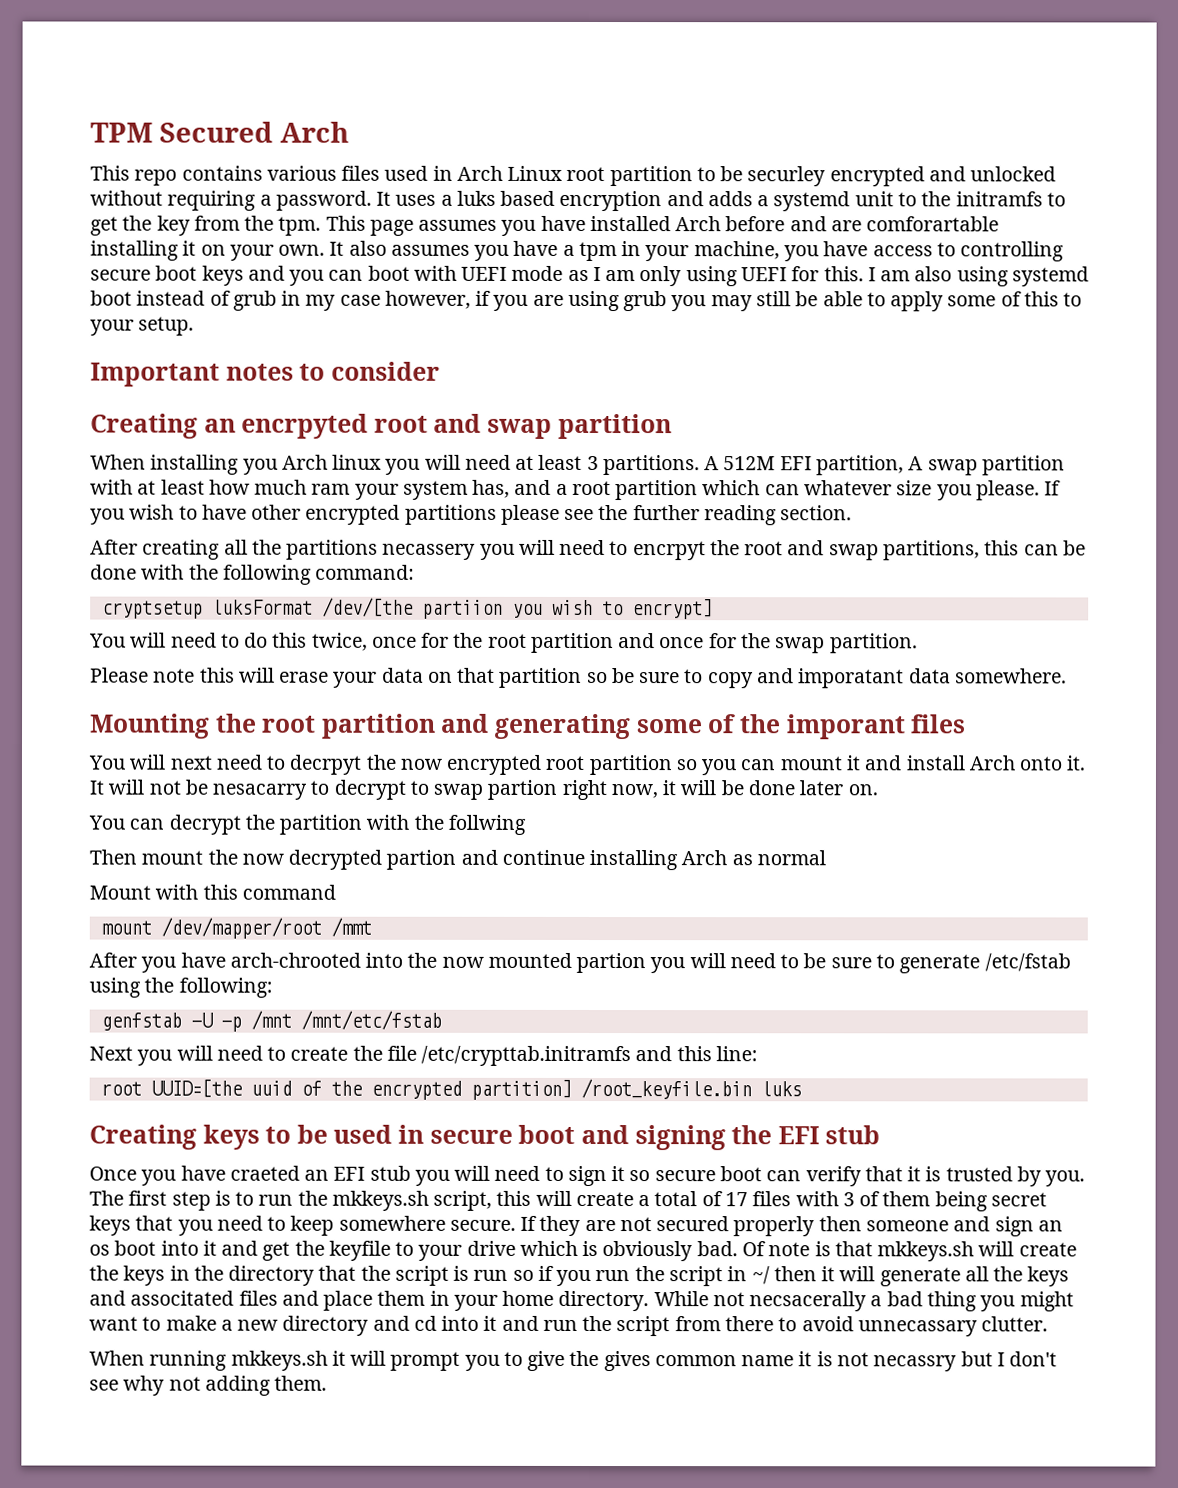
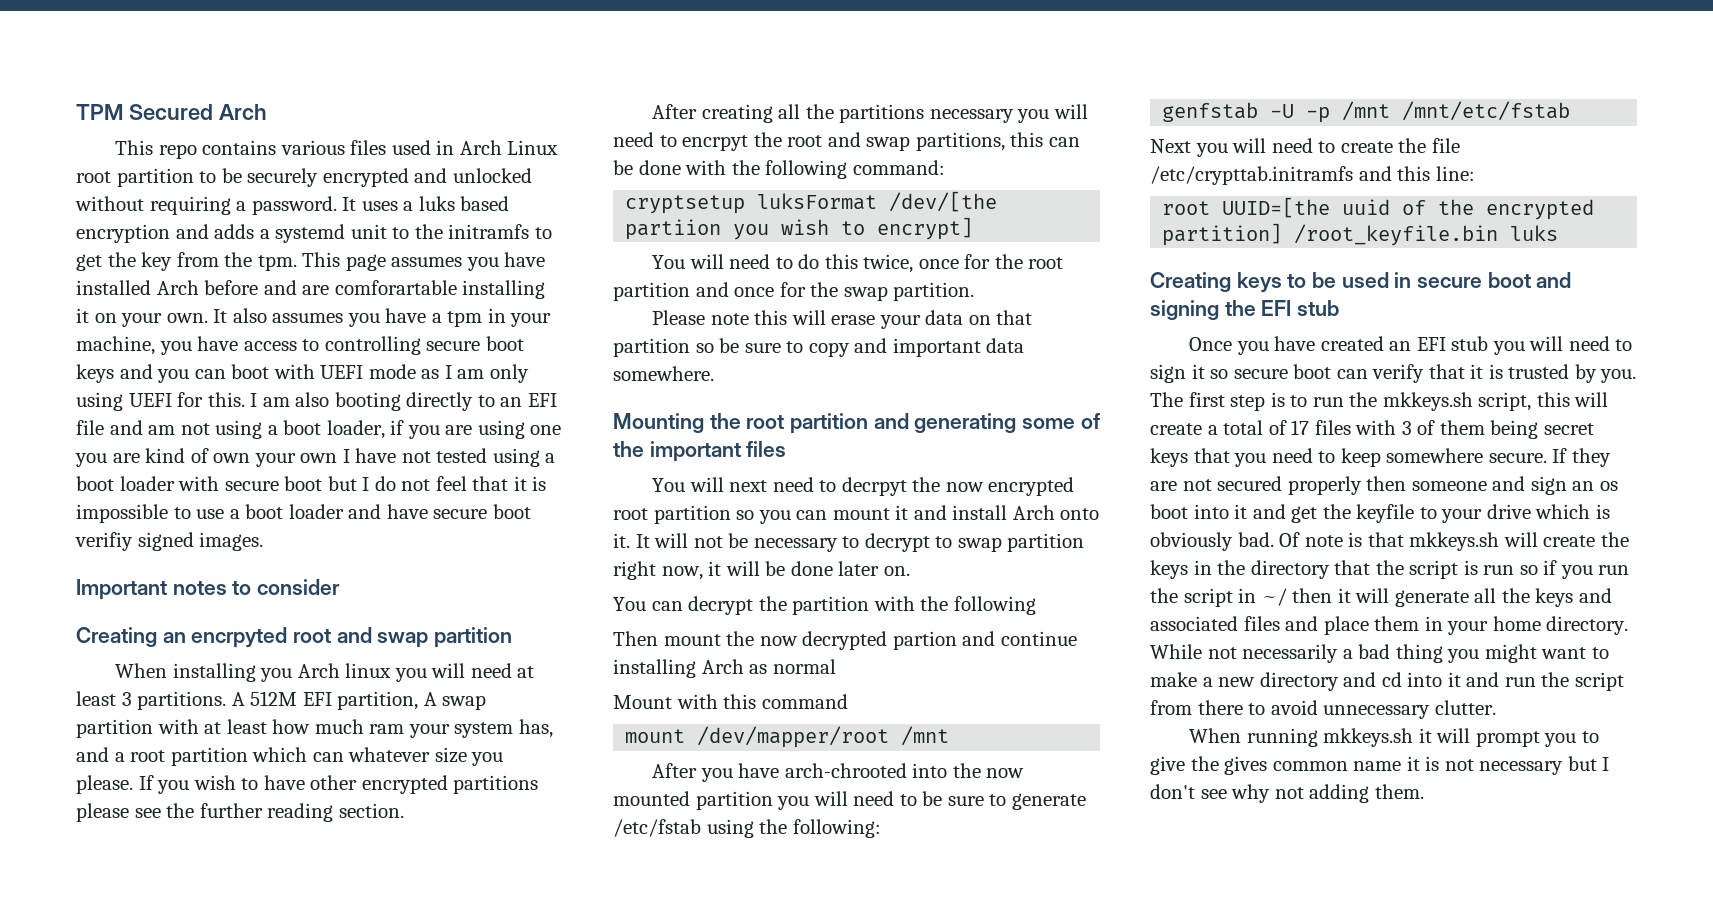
- This repo contains various files used in Arch Linux root partition to be securley encrypted and unlocked without requiring a password.
+ This repo contains various files used in Arch Linux root partition to be securely encrypted and unlocked without requiring a password.
- I am also using systemd boot instead of grub in my case however, if you are using grub you may still be able to apply some of this to your setup.
+ I am also booting directly to an EFI file and am not using a boot loader, if you are using one you are kind of own your own I have not tested using a boot loader with secure boot but I do not feel that it is impossible to use a boot loader and have secure boot verifiy signed images.
- After creating all the partitions necassery you will need to encrpyt the root and swap partitions, this can be done with the following command:
+ After creating all the partitions necessary you will need to encrpyt the root and swap partitions, this can be done with the following command:
- Please note this will erase your data on that partition so be sure to copy and imporatant data somewhere.
+ Please note this will erase your data on that partition so be sure to copy and important data somewhere.
- Mounting the root partition and generating some of the imporant files
+ Mounting the root partition and generating some of the important files
- It will not be nesacarry to decrypt to swap partion right now, it will be done later on.
+ It will not be necessary to decrypt to swap partition right now, it will be done later on.
- You can decrypt the partition with the follwing
+ You can decrypt the partition with the following
- mount /dev/mapper/root /mmt
+ mount /dev/mapper/root /mnt
- After you have arch-chrooted into the now mounted partion you will need to be sure to generate /etc/fstab using the following:
+ After you have arch-chrooted into the now mounted partition you will need to be sure to generate /etc/fstab using the following:
- Once you have craeted an EFI stub you will need to sign it so secure boot can verify that it is trusted by you.
+ Once you have created an EFI stub you will need to sign it so secure boot can verify that it is trusted by you.
- Of note is that mkkeys.sh will create the keys in the directory that the script is run so if you run the script in ~/ then it will generate all the keys and associtated files and place them in your home directory.
+ Of note is that mkkeys.sh will create the keys in the directory that the script is run so if you run the script in ~/ then it will generate all the keys and associated files and place them in your home directory.
- While not necsacerally a bad thing you might want to make a new directory and cd into it and run the script from there to avoid unnecassary clutter.
+ While not necessarily a bad thing you might want to make a new directory and cd into it and run the script from there to avoid unnecessary clutter.
- When running mkkeys.sh it will prompt you to give the gives common name it is not necassry but I don't see why not adding them.
+ When running mkkeys.sh it will prompt you to give the gives common name it is not necessary but I don't see why not adding them.

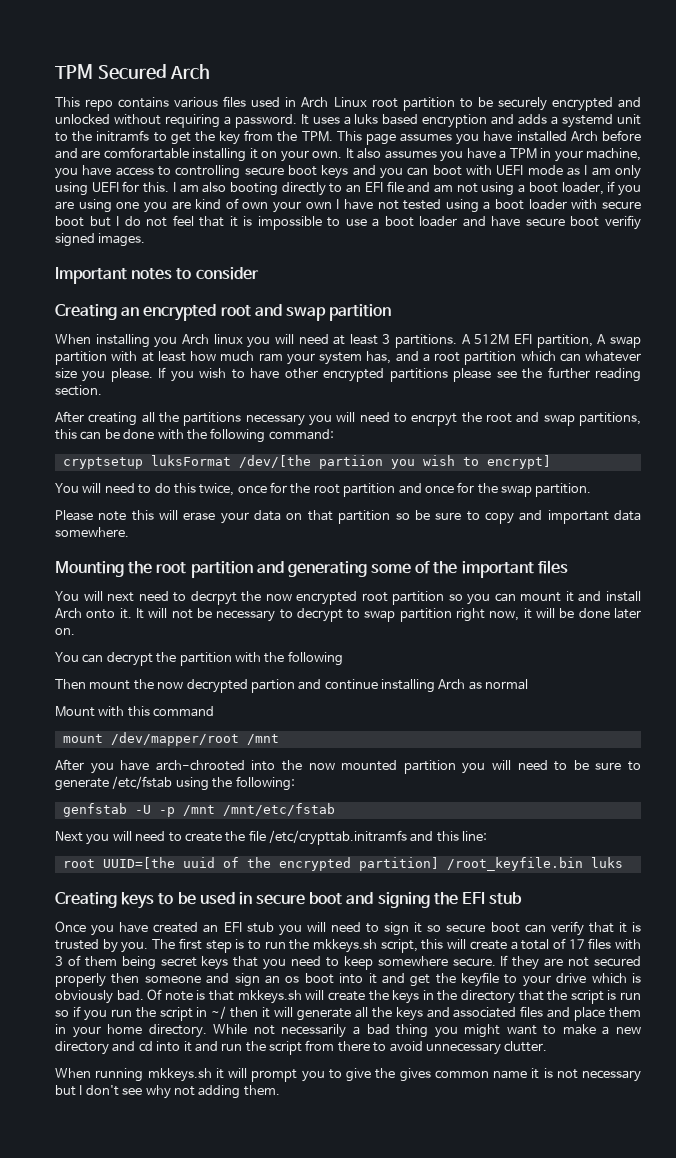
- It uses a luks based encryption and adds a systemd unit to the initramfs to get the key from the tpm. This page assumes you have installed Arch before and are comforartable installing it on your own.
+ It uses a luks based encryption and adds a systemd unit to the initramfs to get the key from the TPM. This page assumes you have installed Arch before and are comforartable installing it on your own.
- It also assumes you have a tpm in your machine, you have access to controlling secure boot keys and you can boot with UEFI mode as I am only using UEFI for this.
+ It also assumes you have a TPM in your machine, you have access to controlling secure boot keys and you can boot with UEFI mode as I am only using UEFI for this.
- Creating an encrpyted root and swap partition
+ Creating an encrypted root and swap partition

